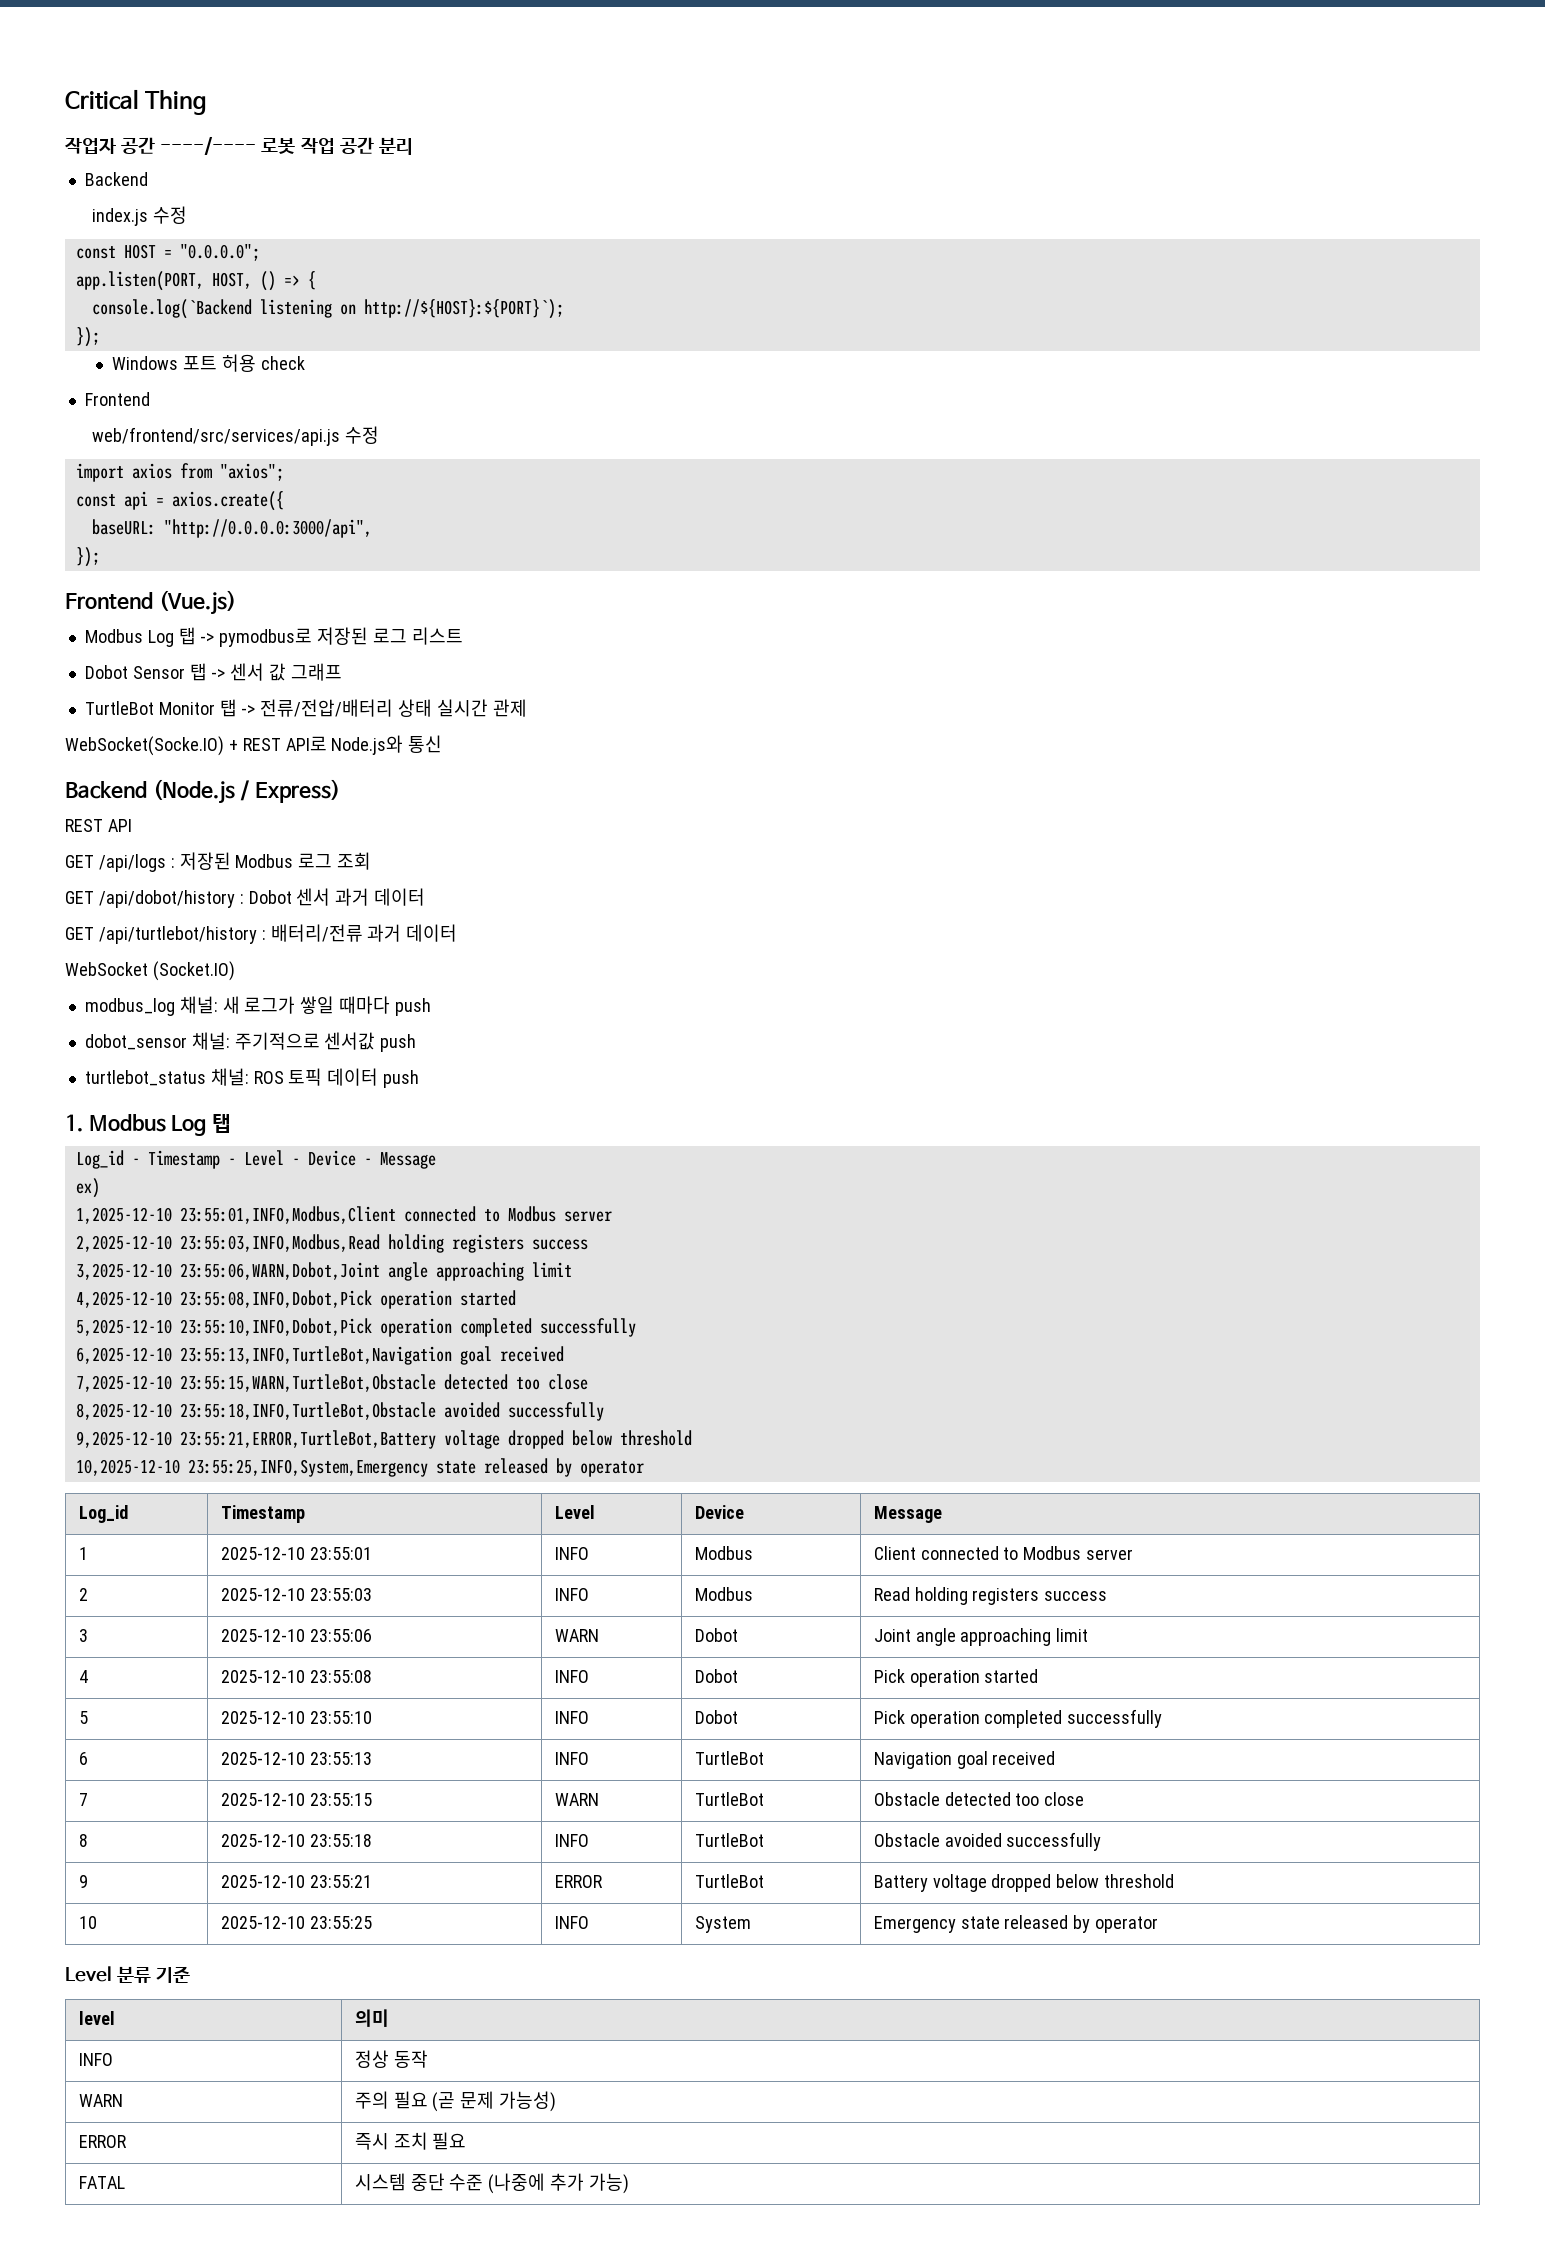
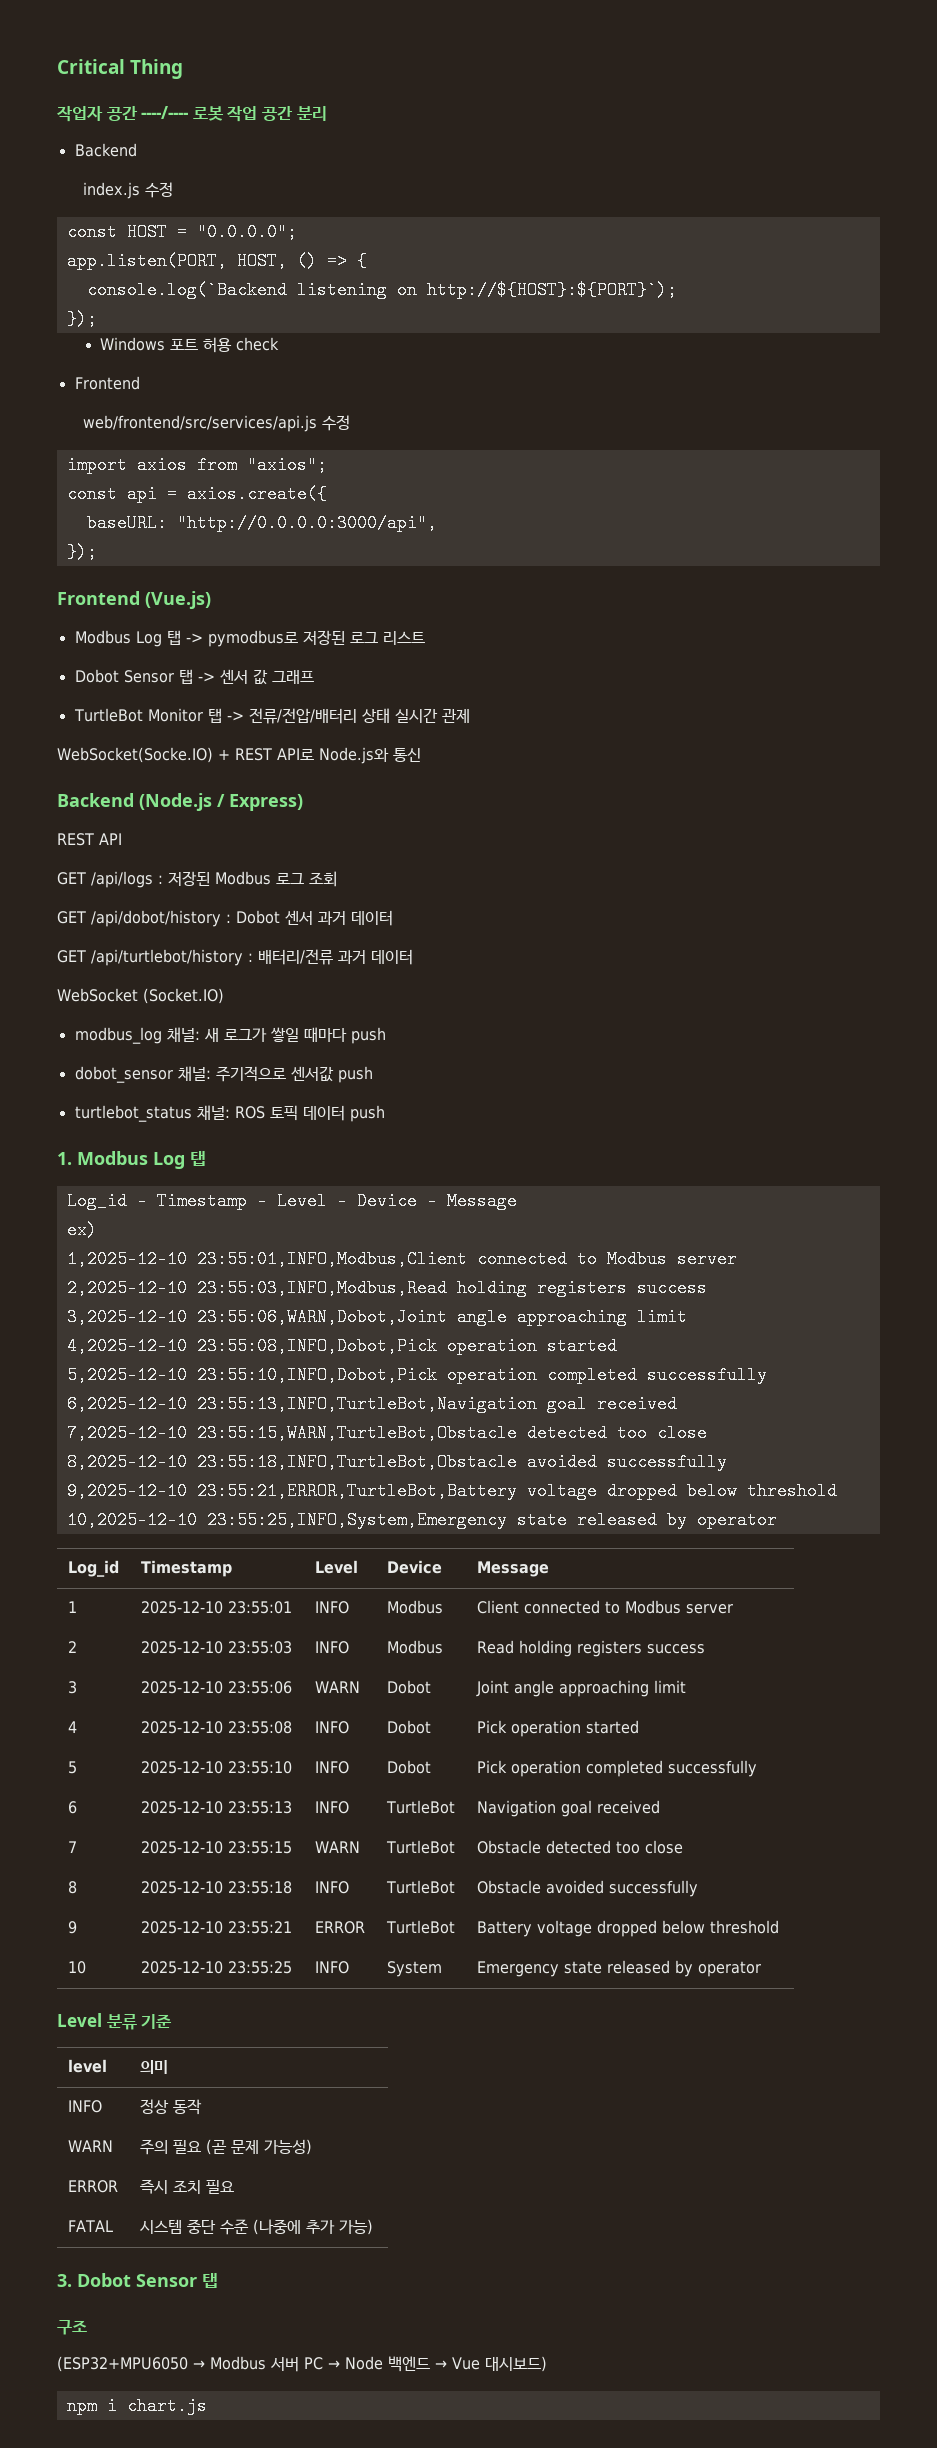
+ 3. Dobot Sensor 탭
+ 구조
+ (ESP32+MPU6050 → Modbus 서버 PC → Node 백엔드 → Vue 대시보드)
+ npm i chart.js

